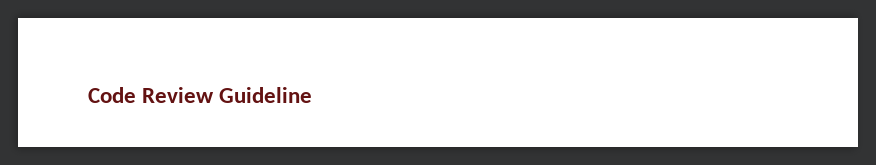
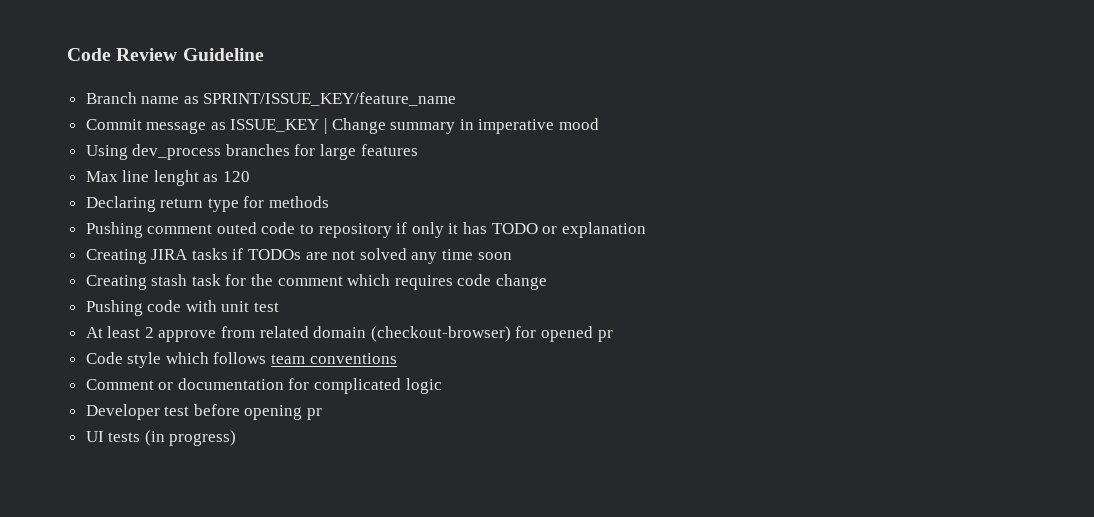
+ Branch name as SPRINT/ISSUE_KEY/feature_name
+ Commit message as ISSUE_KEY | Change summary in imperative mood
+ Using dev_process branches for large features
+ Max line lenght as 120
+ Declaring return type for methods
+ Pushing comment outed code to repository if only it has TODO or explanation
+ Creating JIRA tasks if TODOs are not solved any time soon
+ Creating stash task for the comment which requires code change
+ Pushing code with unit test
+ At least 2 approve from related domain (checkout-browser) for opened pr
+ Code style which follows team conventions
+ Comment or documentation for complicated logic
+ Developer test before opening pr
+ UI tests (in progress)

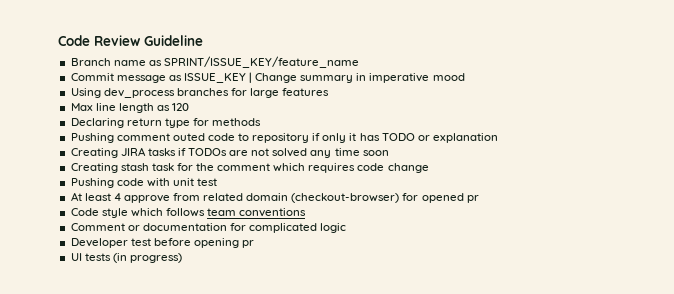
- Max line lenght as 120
+ Max line length as 120
- At least 2 approve from related domain (checkout-browser) for opened pr
+ At least 4 approve from related domain (checkout-browser) for opened pr

